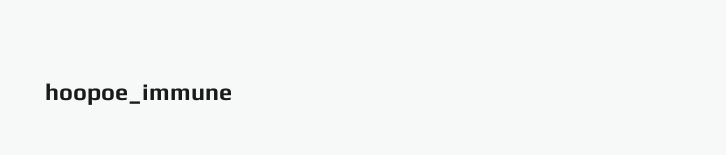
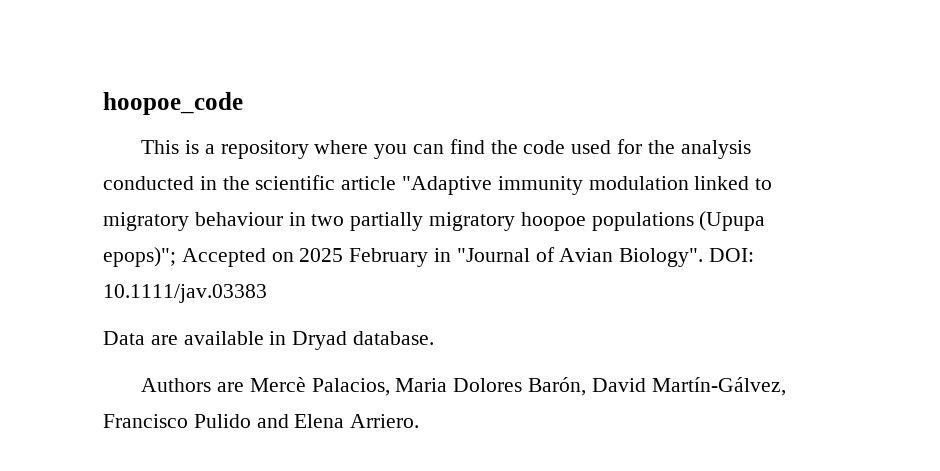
- hoopoe_immune
+ hoopoe_code
+ This is a repository where you can find the code used for the analysis conducted in the scientific article "Adaptive immunity modulation linked to migratory behaviour in two partially migratory hoopoe populations (Upupa epops)"; Accepted on 2025 February in "Journal of Avian Biology". DOI: 10.1111/jav.03383
+ Data are available in Dryad database.
+ Authors are Mercè Palacios, Maria Dolores Barón, David Martín-Gálvez, Francisco Pulido and Elena Arriero.

